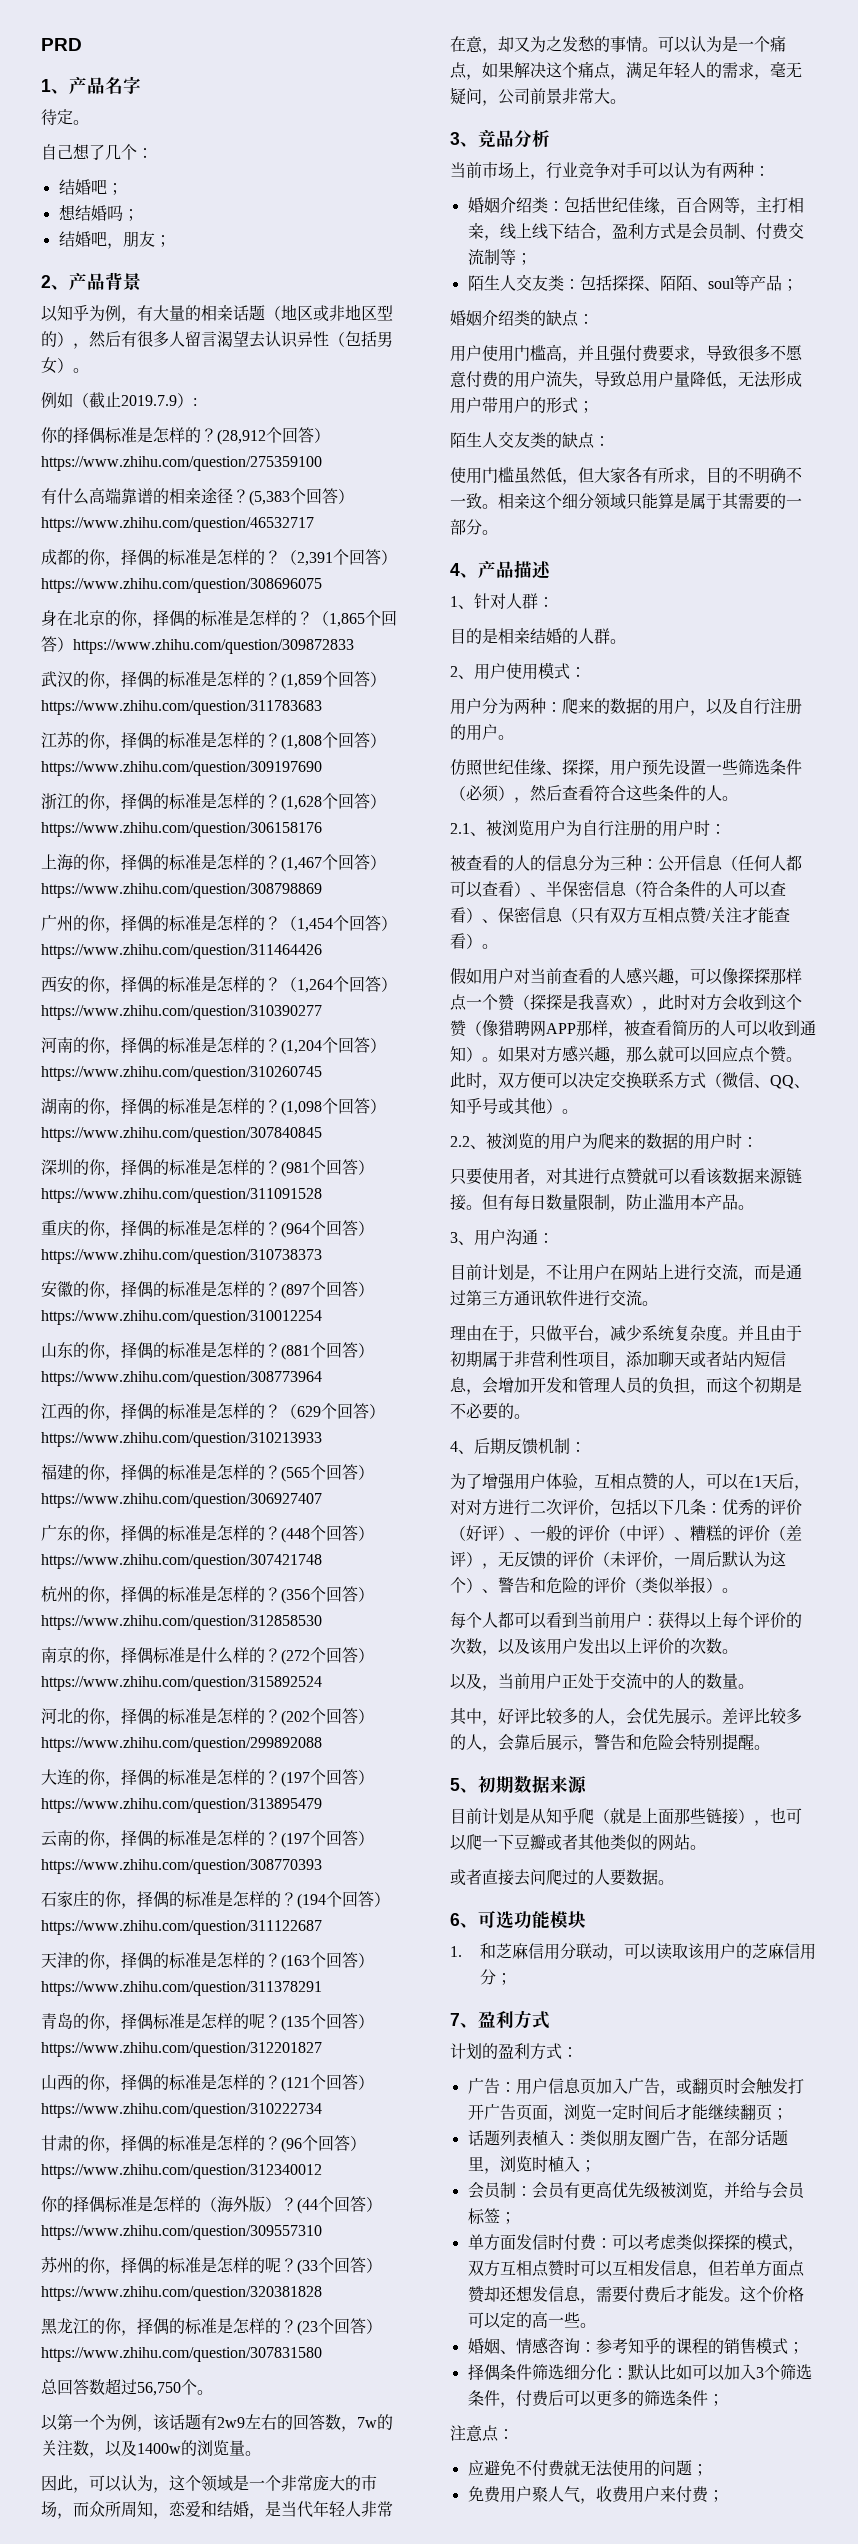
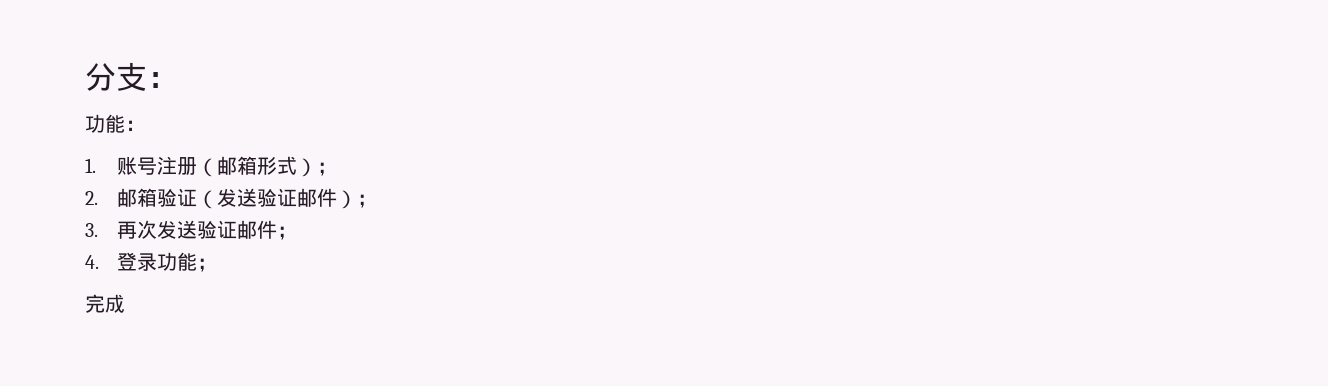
- PRD
- 1、产品名字
- 待定。
- 自己想了几个：
- 结婚吧；
- 想结婚吗；
- 结婚吧，朋友；
- 2、产品背景
- 以知乎为例，有大量的相亲话题（地区或非地区型的），然后有很多人留言渴望去认识异性（包括男女）。
- 例如（截止2019.7.9）:
- 你的择偶标准是怎样的？(28,912个回答）https://www.zhihu.com/question/275359100
- 有什么高端靠谱的相亲途径？(5,383个回答）https://www.zhihu.com/question/46532717
- 成都的你，择偶的标准是怎样的？（2,391个回答）https://www.zhihu.com/question/308696075
- 身在北京的你，择偶的标准是怎样的？（1,865个回答）https://www.zhihu.com/question/309872833
- 武汉的你，择偶的标准是怎样的？(1,859个回答）https://www.zhihu.com/question/311783683
- 江苏的你，择偶的标准是怎样的？(1,808个回答）https://www.zhihu.com/question/309197690
- 浙江的你，择偶的标准是怎样的？(1,628个回答）https://www.zhihu.com/question/306158176
- 上海的你，择偶的标准是怎样的？(1,467个回答）https://www.zhihu.com/question/308798869
- 广州的你，择偶的标准是怎样的？（1,454个回答）https://www.zhihu.com/question/311464426
- 西安的你，择偶的标准是怎样的？（1,264个回答）https://www.zhihu.com/question/310390277
- 河南的你，择偶的标准是怎样的？(1,204个回答）https://www.zhihu.com/question/310260745
- 湖南的你，择偶的标准是怎样的？(1,098个回答）https://www.zhihu.com/question/307840845
- 深圳的你，择偶的标准是怎样的？(981个回答）https://www.zhihu.com/question/311091528
- 重庆的你，择偶的标准是怎样的？(964个回答）https://www.zhihu.com/question/310738373
- 安徽的你，择偶的标准是怎样的？(897个回答）https://www.zhihu.com/question/310012254
- 山东的你，择偶的标准是怎样的？(881个回答）https://www.zhihu.com/question/308773964
- 江西的你，择偶的标准是怎样的？（629个回答）https://www.zhihu.com/question/310213933
- 福建的你，择偶的标准是怎样的？(565个回答）https://www.zhihu.com/question/306927407
- 广东的你，择偶的标准是怎样的？(448个回答）https://www.zhihu.com/question/307421748
- 杭州的你，择偶的标准是怎样的？(356个回答）https://www.zhihu.com/question/312858530
- 南京的你，择偶标准是什么样的？(272个回答）https://www.zhihu.com/question/315892524
- 河北的你，择偶的标准是怎样的？(202个回答）https://www.zhihu.com/question/299892088
- 大连的你，择偶的标准是怎样的？(197个回答）https://www.zhihu.com/question/313895479
- 云南的你，择偶的标准是怎样的？(197个回答）https://www.zhihu.com/question/308770393
- 石家庄的你，择偶的标准是怎样的？(194个回答）https://www.zhihu.com/question/311122687
- 天津的你，择偶的标准是怎样的？(163个回答）https://www.zhihu.com/question/311378291
- 青岛的你，择偶标准是怎样的呢？(135个回答）https://www.zhihu.com/question/312201827
- 山西的你，择偶的标准是怎样的？(121个回答）https://www.zhihu.com/question/310222734
- 甘肃的你，择偶的标准是怎样的？(96个回答）https://www.zhihu.com/question/312340012
- 你的择偶标准是怎样的（海外版）？(44个回答）https://www.zhihu.com/question/309557310
- 苏州的你，择偶的标准是怎样的呢？(33个回答）https://www.zhihu.com/question/320381828
- 黑龙江的你，择偶的标准是怎样的？(23个回答）https://www.zhihu.com/question/307831580
- 总回答数超过56,750个。
- 以第一个为例，该话题有2w9左右的回答数，7w的关注数，以及1400w的浏览量。
- 因此，可以认为，这个领域是一个非常庞大的市场，而众所周知，恋爱和结婚，是当代年轻人非常在意，却又为之发愁的事情。可以认为是一个痛点，如果解决这个痛点，满足年轻人的需求，毫无疑问，公司前景非常大。
- 3、竞品分析
- 当前市场上，行业竞争对手可以认为有两种：
- 婚姻介绍类：包括世纪佳缘，百合网等，主打相亲，线上线下结合，盈利方式是会员制、付费交流制等；
- 陌生人交友类：包括探探、陌陌、soul等产品；
- 婚姻介绍类的缺点：
- 用户使用门槛高，并且强付费要求，导致很多不愿意付费的用户流失，导致总用户量降低，无法形成用户带用户的形式；
- 陌生人交友类的缺点：
- 使用门槛虽然低，但大家各有所求，目的不明确不一致。相亲这个细分领域只能算是属于其需要的一部分。
- 4、产品描述
- 1、针对人群：
- 目的是相亲结婚的人群。
- 2、用户使用模式：
- 用户分为两种：爬来的数据的用户，以及自行注册的用户。
- 仿照世纪佳缘、探探，用户预先设置一些筛选条件（必须），然后查看符合这些条件的人。
- 2.1、被浏览用户为自行注册的用户时：
- 被查看的人的信息分为三种：公开信息（任何人都可以查看）、半保密信息（符合条件的人可以查看）、保密信息（只有双方互相点赞/关注才能查看）。
- 假如用户对当前查看的人感兴趣，可以像探探那样点一个赞（探探是我喜欢），此时对方会收到这个赞（像猎聘网APP那样，被查看简历的人可以收到通知）。如果对方感兴趣，那么就可以回应点个赞。此时，双方便可以决定交换联系方式（微信、QQ、知乎号或其他）。
- 2.2、被浏览的用户为爬来的数据的用户时：
- 只要使用者，对其进行点赞就可以看该数据来源链接。但有每日数量限制，防止滥用本产品。
- 3、用户沟通：
- 目前计划是，不让用户在网站上进行交流，而是通过第三方通讯软件进行交流。
- 理由在于，只做平台，减少系统复杂度。并且由于初期属于非营利性项目，添加聊天或者站内短信息，会增加开发和管理人员的负担，而这个初期是不必要的。
- 4、后期反馈机制：
- 为了增强用户体验，互相点赞的人，可以在1天后，对对方进行二次评价，包括以下几条：优秀的评价（好评）、一般的评价（中评）、糟糕的评价（差评），无反馈的评价（未评价，一周后默认为这个）、警告和危险的评价（类似举报）。
- 每个人都可以看到当前用户：获得以上每个评价的次数，以及该用户发出以上评价的次数。
- 以及，当前用户正处于交流中的人的数量。
- 其中，好评比较多的人，会优先展示。差评比较多的人，会靠后展示，警告和危险会特别提醒。
- 5、初期数据来源
- 目前计划是从知乎爬（就是上面那些链接），也可以爬一下豆瓣或者其他类似的网站。
- 或者直接去问爬过的人要数据。
- 6、可选功能模块
- 1.和芝麻信用分联动，可以读取该用户的芝麻信用分；
- 7、盈利方式
- 计划的盈利方式：
- 广告：用户信息页加入广告，或翻页时会触发打开广告页面，浏览一定时间后才能继续翻页；
- 话题列表植入：类似朋友圈广告，在部分话题里，浏览时植入；
- 会员制：会员有更高优先级被浏览，并给与会员标签；
- 单方面发信时付费：可以考虑类似探探的模式，双方互相点赞时可以互相发信息，但若单方面点赞却还想发信息，需要付费后才能发。这个价格可以定的高一些。
- 婚姻、情感咨询：参考知乎的课程的销售模式；
- 择偶条件筛选细分化：默认比如可以加入3个筛选条件，付费后可以更多的筛选条件；
- 注意点：
- 应避免不付费就无法使用的问题；
- 免费用户聚人气，收费用户来付费；
+ 分支：
+ 功能：
+ 1.账号注册（邮箱形式）；
+ 2.邮箱验证（发送验证邮件）；
+ 3.再次发送验证邮件；
+ 4.登录功能；
+ 完成

